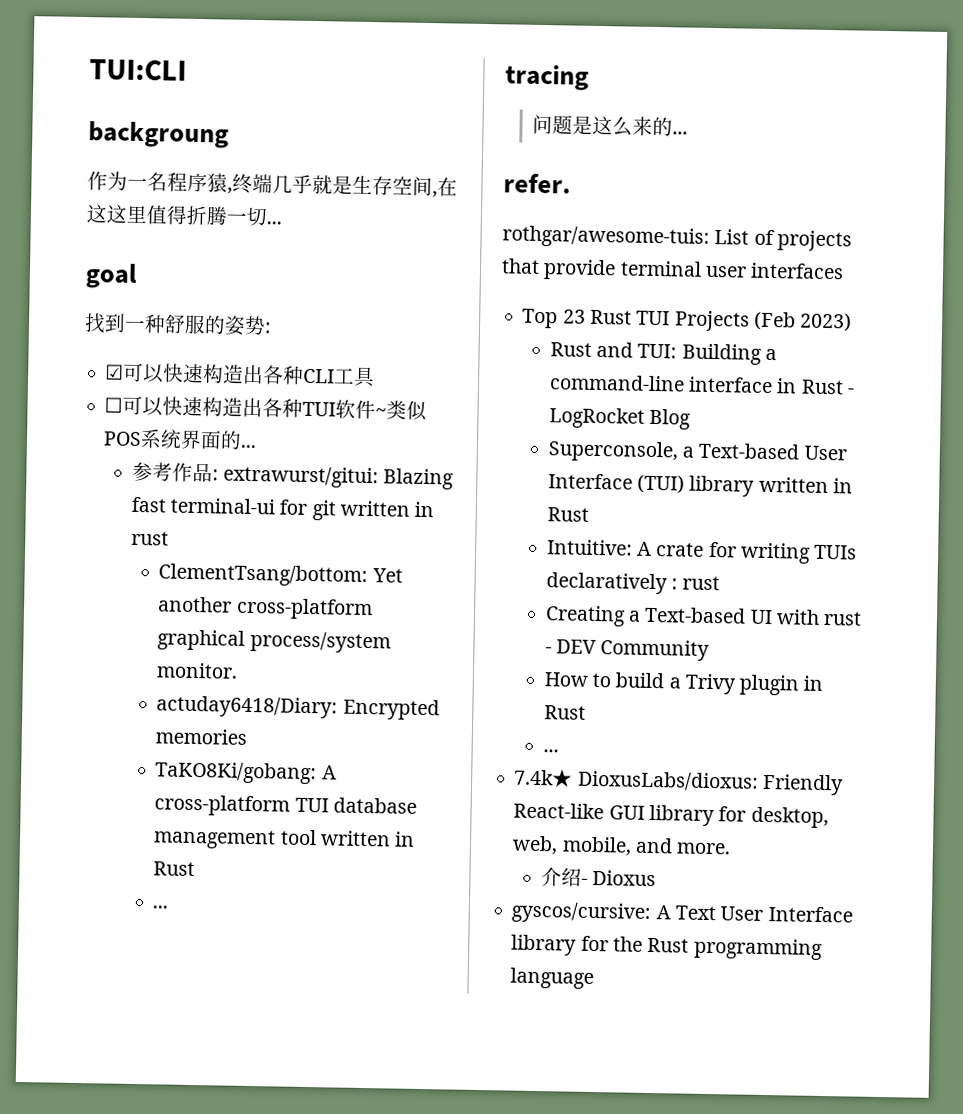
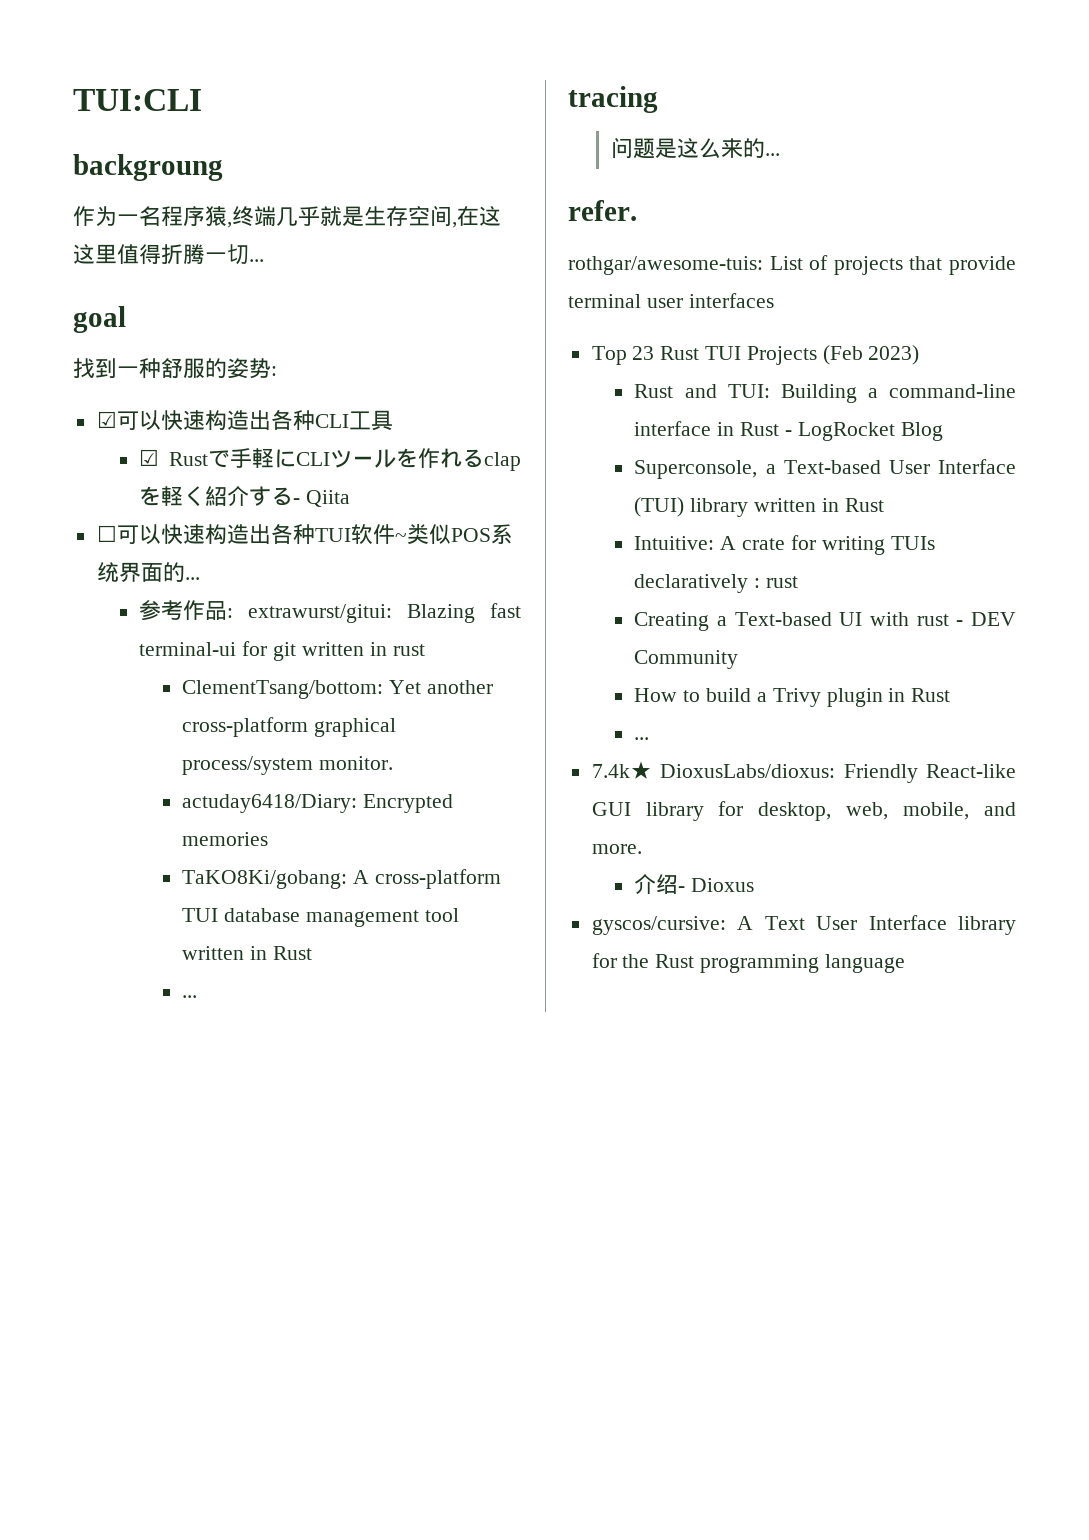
+ ☑ Rustで手軽にCLIツールを作れるclapを軽く紹介する- Qiita

